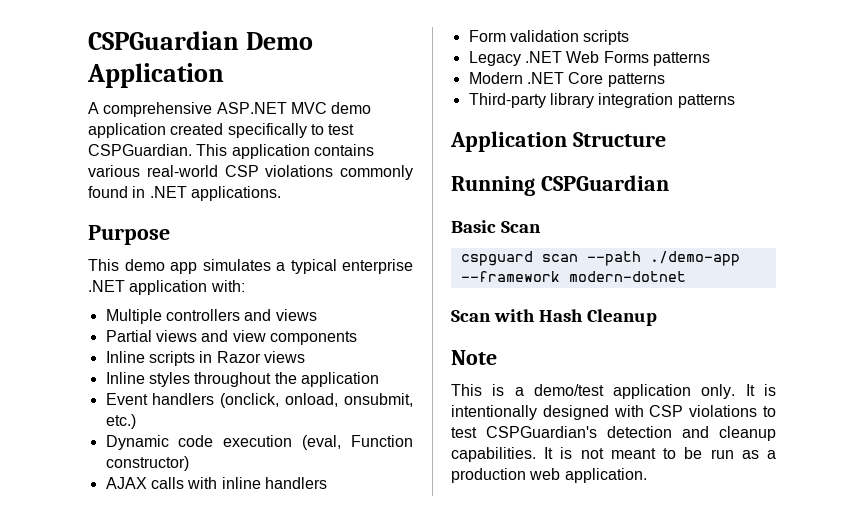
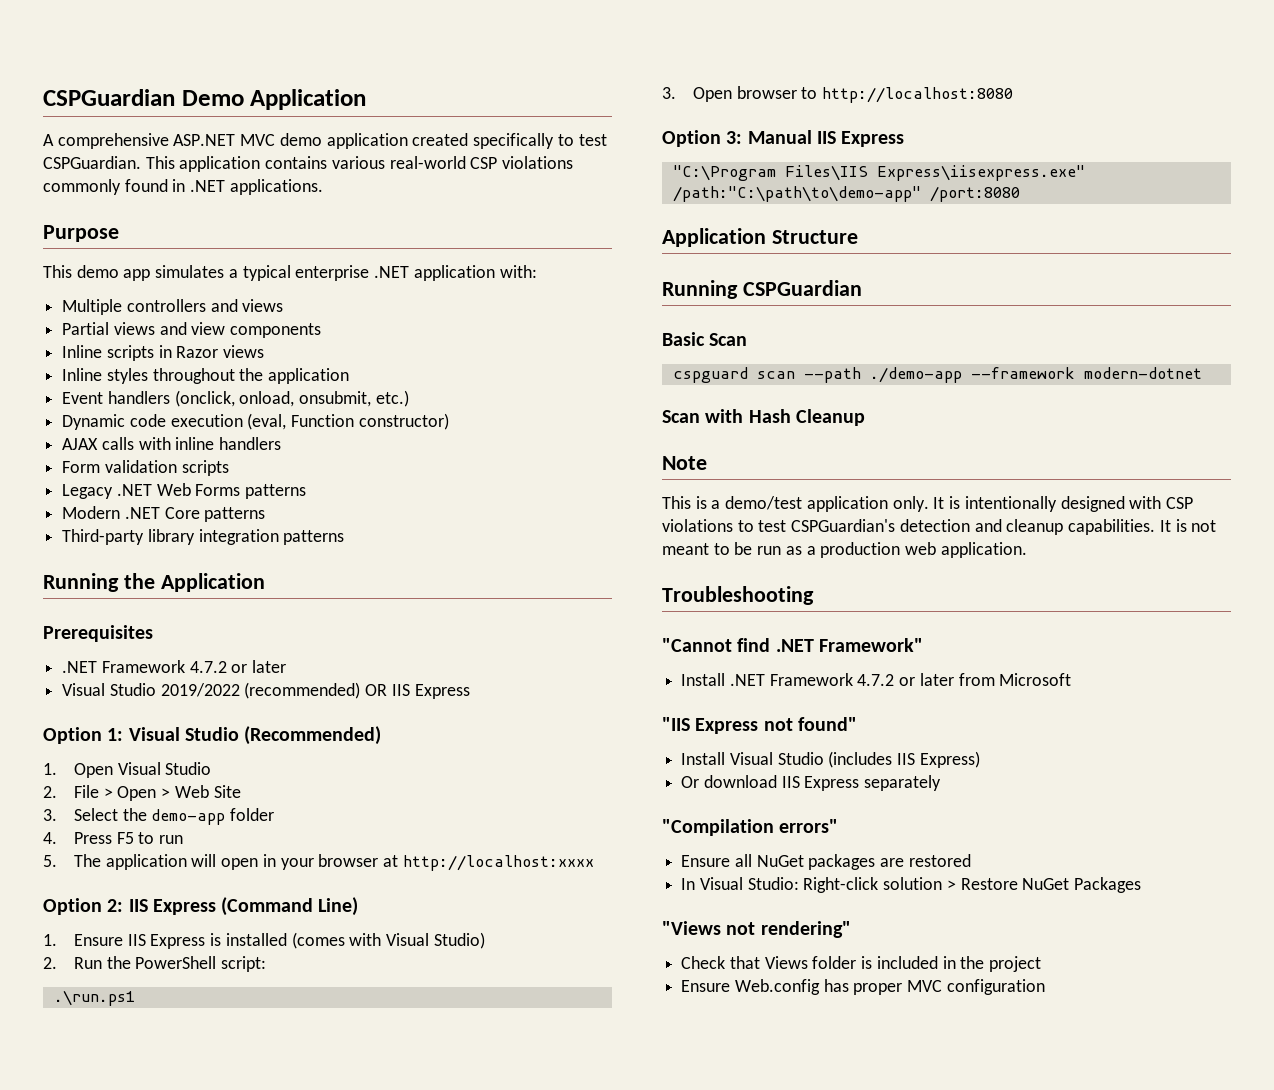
+ Running the Application
+ Prerequisites
+ .NET Framework 4.7.2 or later
+ Visual Studio 2019/2022 (recommended) OR IIS Express
+ Option 1: Visual Studio (Recommended)
+ 1. Open Visual Studio
+ 2. File > Open > Web Site
+ 3. Select the demo-app folder
+ 4. Press F5 to run
+ 5. The application will open in your browser at http://localhost:xxxx
+ Option 2: IIS Express (Command Line)
+ 1. Ensure IIS Express is installed (comes with Visual Studio)
+ 2. Run the PowerShell script:
+ .\run.ps1
+ 3. Open browser to http://localhost:8080
+ Option 3: Manual IIS Express
+ "C:\Program Files\IIS Express\iisexpress.exe" /path:"C:\path\to\demo-app" /port:8080
+ Troubleshooting
+ "Cannot find .NET Framework"
+ Install .NET Framework 4.7.2 or later from Microsoft
+ "IIS Express not found"
+ Install Visual Studio (includes IIS Express)
+ Or download IIS Express separately
+ "Compilation errors"
+ Ensure all NuGet packages are restored
+ In Visual Studio: Right-click solution > Restore NuGet Packages
+ "Views not rendering"
+ Check that Views folder is included in the project
+ Ensure Web.config has proper MVC configuration

